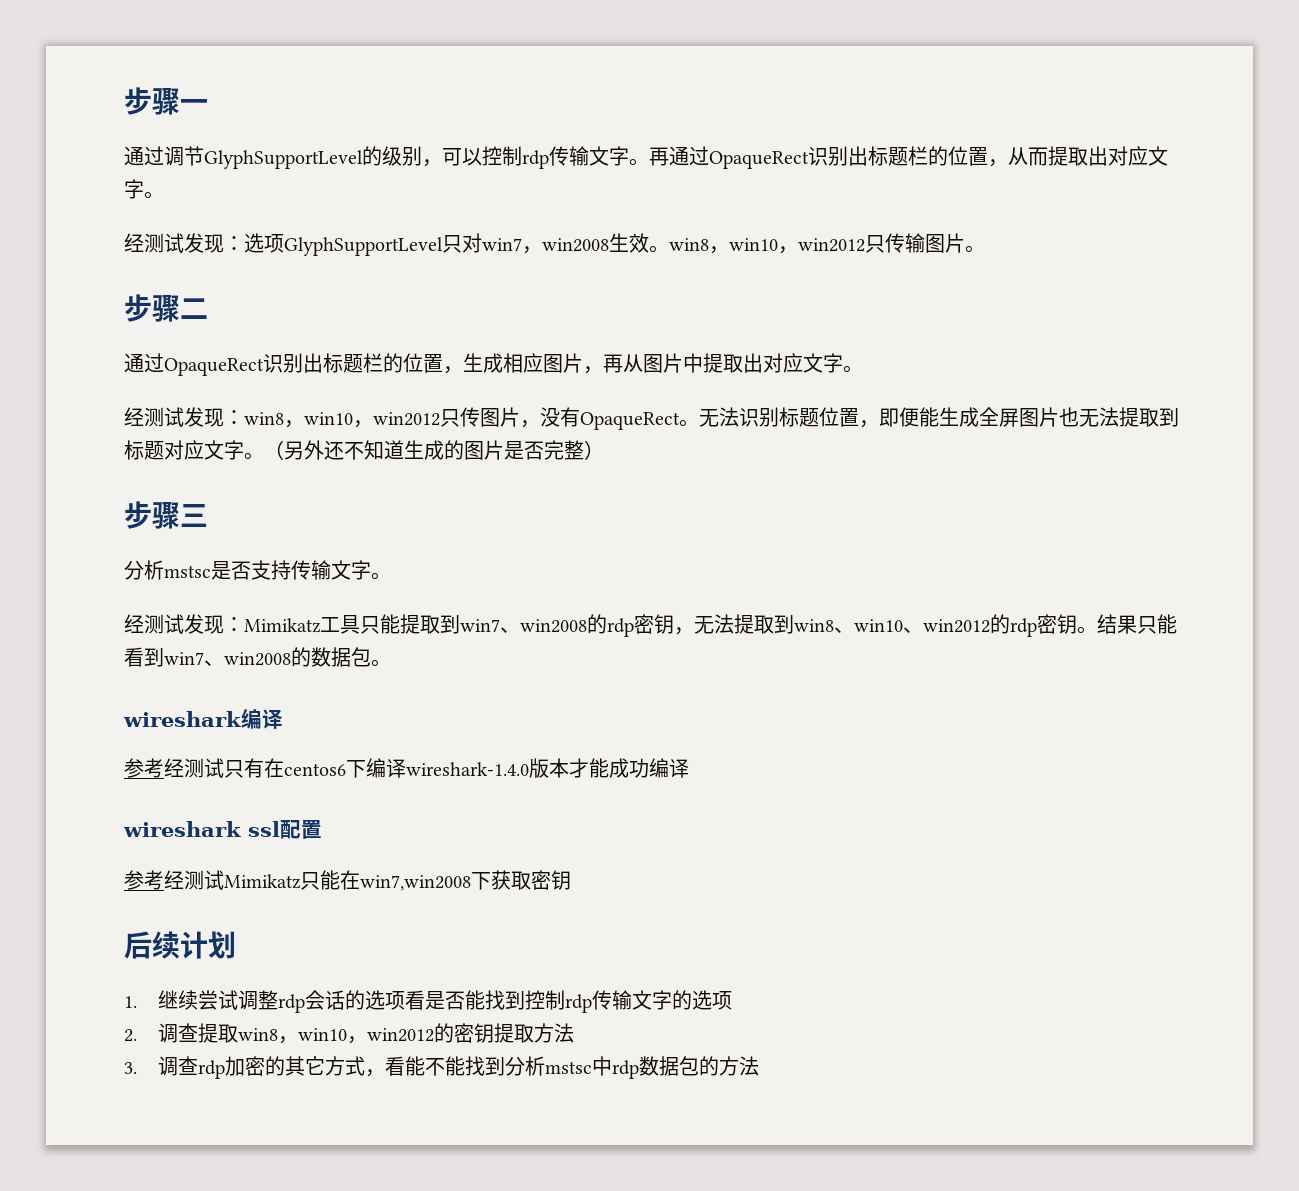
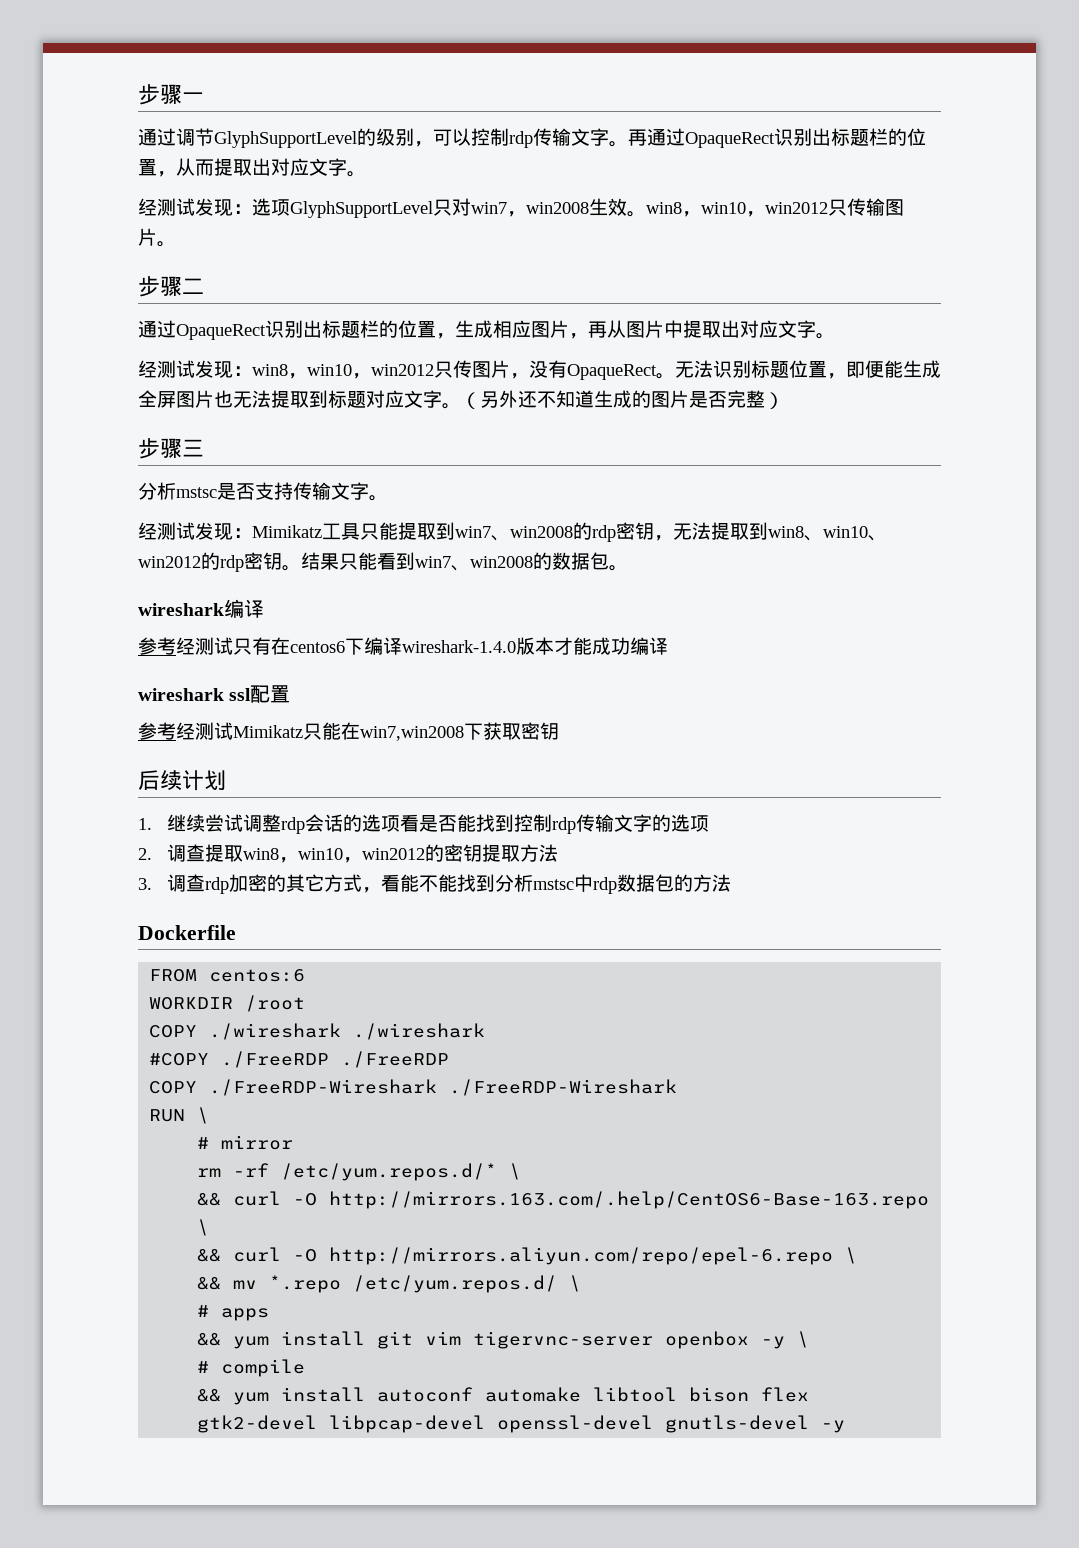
+ Dockerfile
+ FROM centos:6
+ WORKDIR /root
+ COPY ./wireshark ./wireshark
+ #COPY ./FreeRDP ./FreeRDP
+ COPY ./FreeRDP-Wireshark ./FreeRDP-Wireshark
+ RUN \
+ # mirror
+ rm -rf /etc/yum.repos.d/* \
+ && curl -O http://mirrors.163.com/.help/CentOS6-Base-163.repo \
+ && curl -O http://mirrors.aliyun.com/repo/epel-6.repo \
+ && mv *.repo /etc/yum.repos.d/ \
+ # apps
+ && yum install git vim tigervnc-server openbox -y \
+ # compile
+ && yum install autoconf automake libtool bison flex gtk2-devel libpcap-devel openssl-devel gnutls-devel -y

